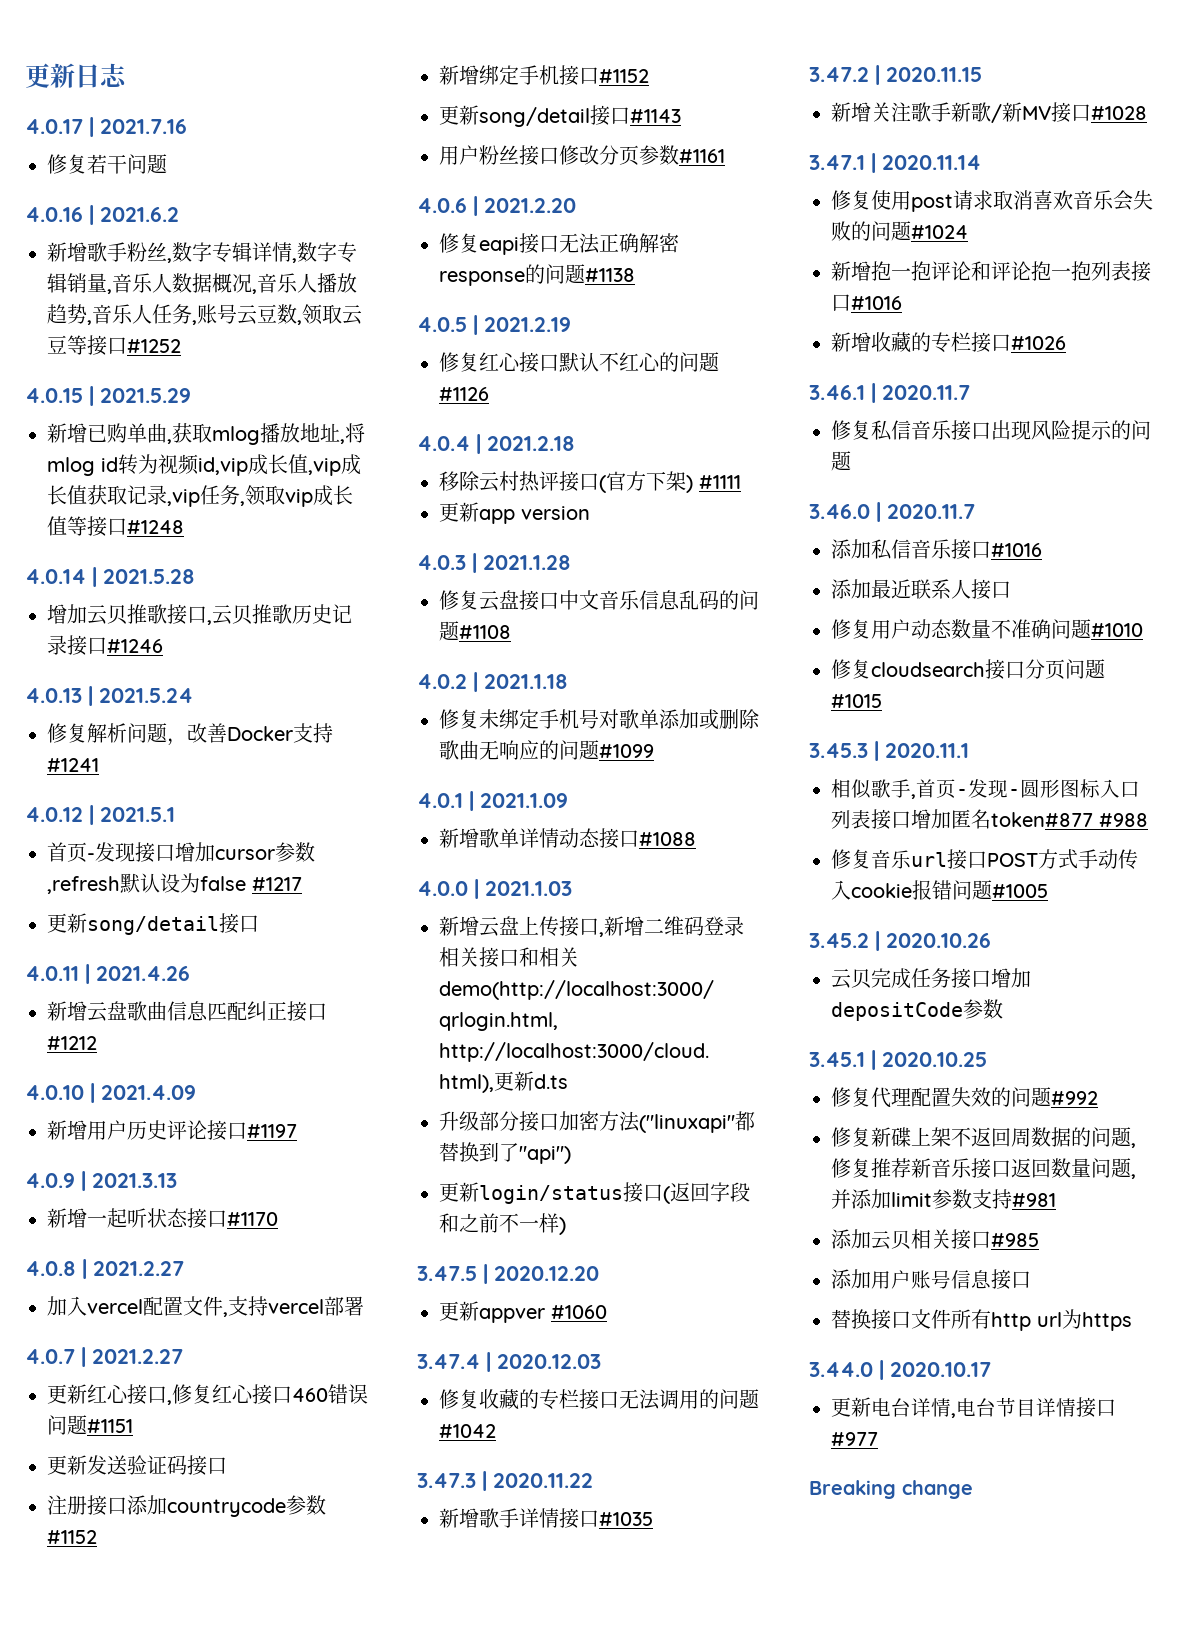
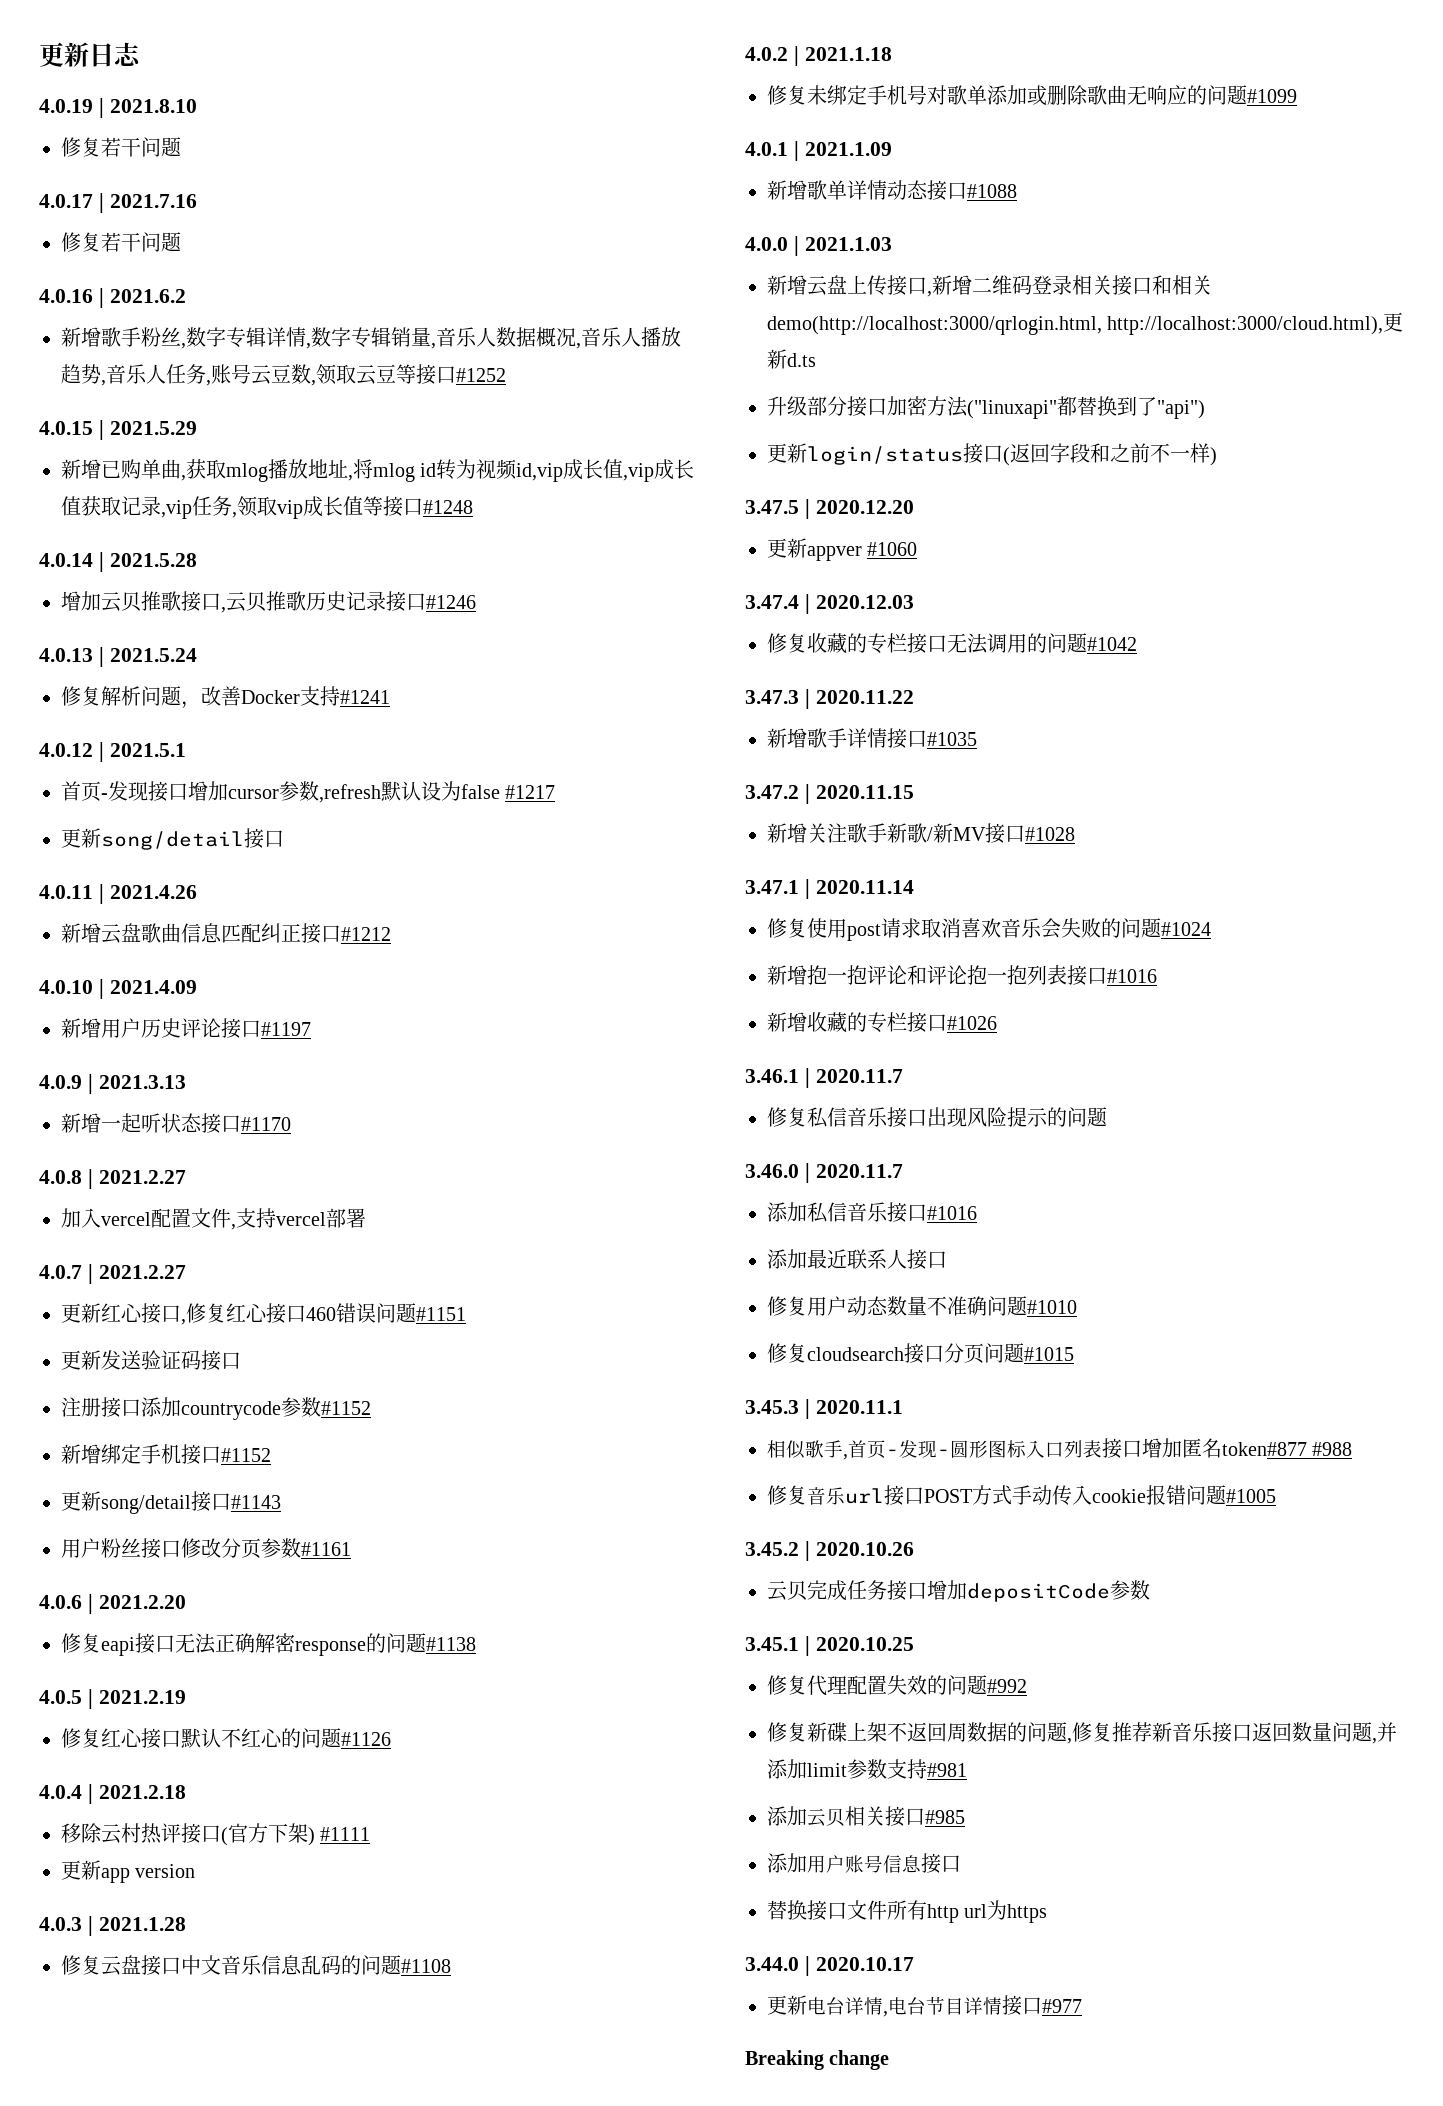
+ 4.0.19 | 2021.8.10
+ 修复若干问题

